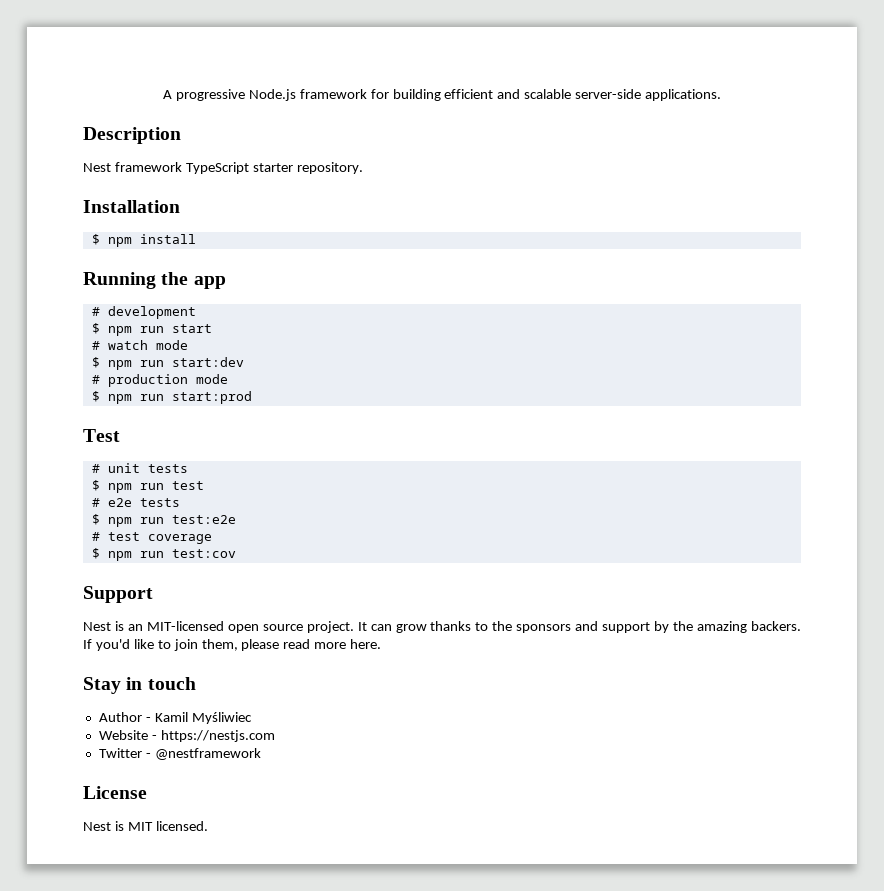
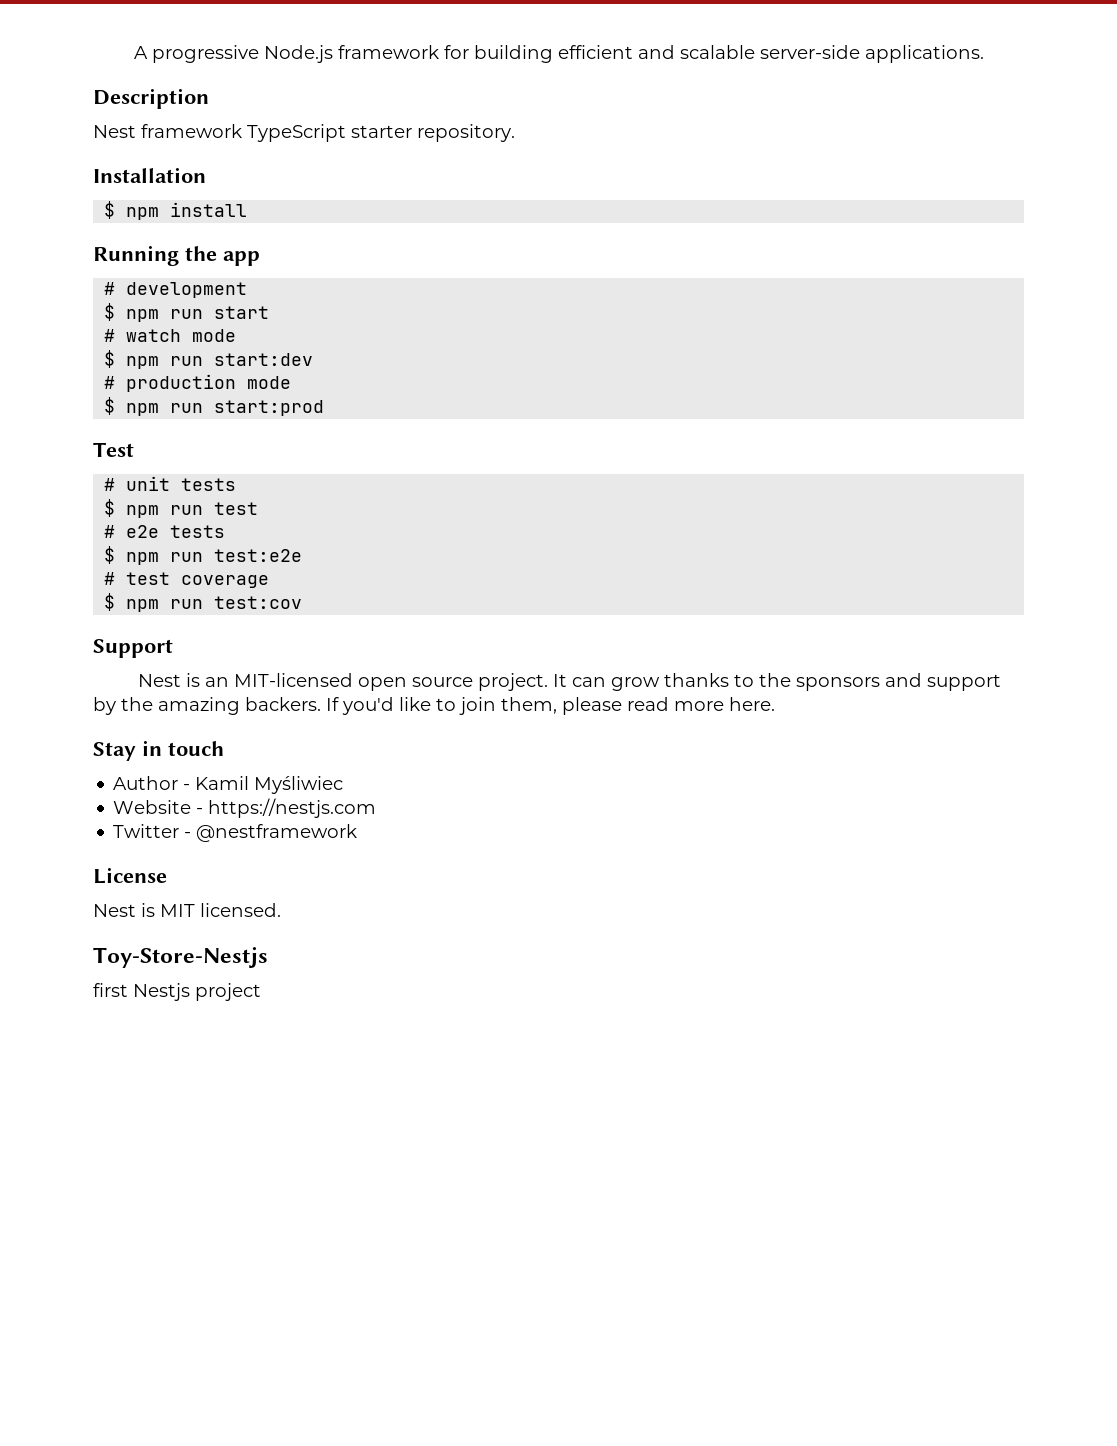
+ Toy-Store-Nestjs
+ first Nestjs project

